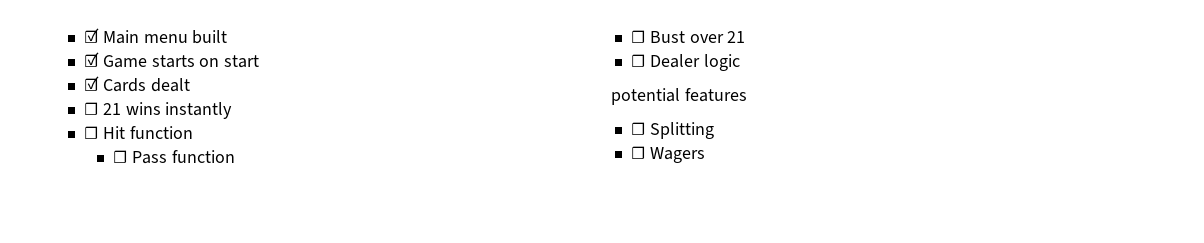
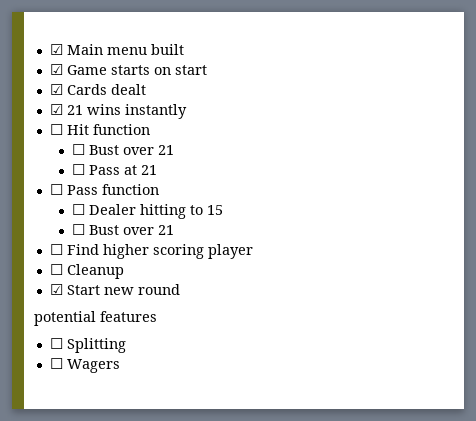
- ☐ 21 wins instantly
+ ☑ 21 wins instantly
  ☐ Hit function
+ ☐ Bust over 21
+ ☐ Pass at 21
  ☐ Pass function
+ ☐ Dealer hitting to 15
  ☐ Bust over 21
- ☐ Dealer logic
+ ☐ Find higher scoring player
+ ☐ Cleanup
+ ☑ Start new round

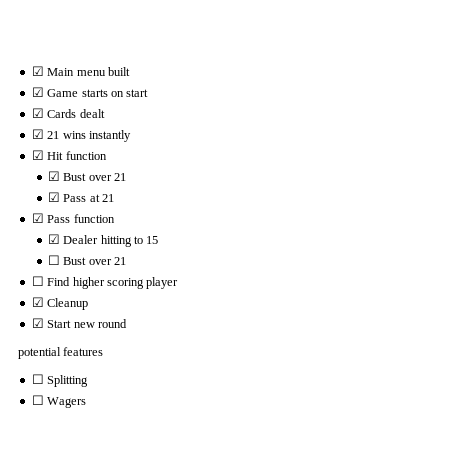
- ☐ Hit function
- ☐ Bust over 21
- ☐ Pass at 21
+ ☑ Hit function
+ ☑ Bust over 21
+ ☑ Pass at 21
- ☐ Pass function
+ ☑ Pass function
- ☐ Dealer hitting to 15
+ ☑ Dealer hitting to 15
- ☐ Cleanup
+ ☑ Cleanup

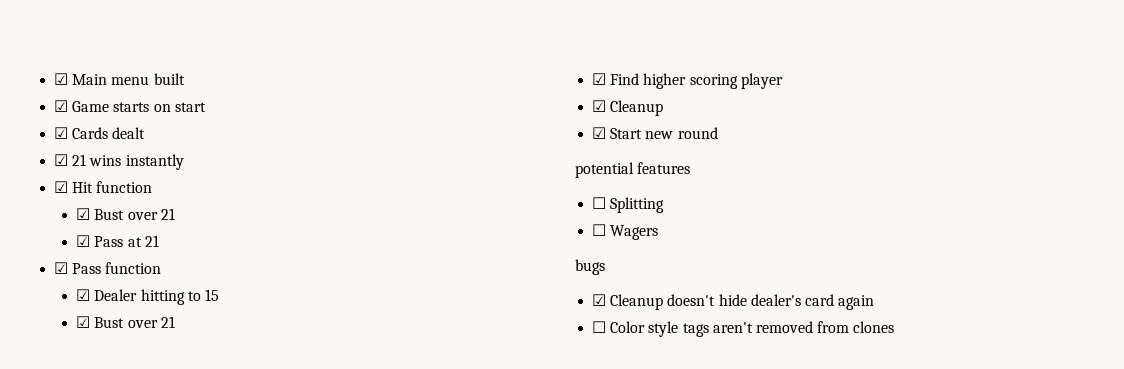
  ☑ Dealer hitting to 15
- ☐ Bust over 21
- ☐ Find higher scoring player
+ ☑ Bust over 21
+ ☑ Find higher scoring player
+ bugs
+ ☑ Cleanup doesn't hide dealer's card again
+ ☐ Color style tags aren't removed from clones

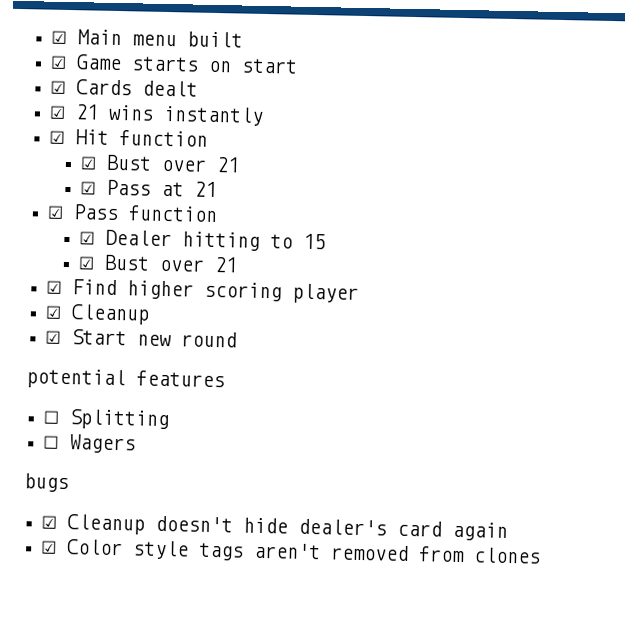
- ☐ Color style tags aren't removed from clones
+ ☑ Color style tags aren't removed from clones

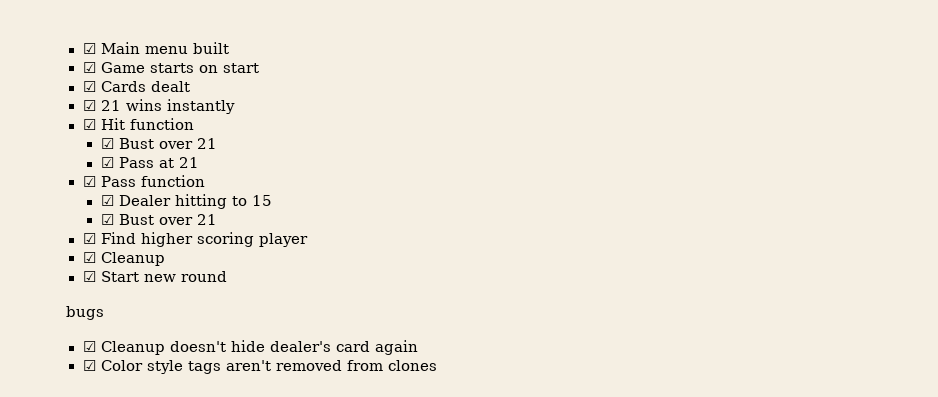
- potential features
- ☐ Splitting
- ☐ Wagers

